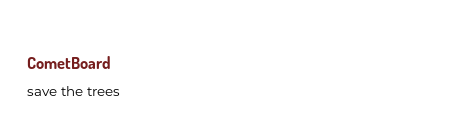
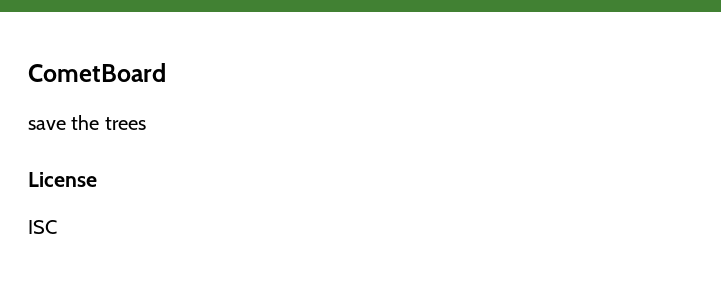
+ License
+ ISC

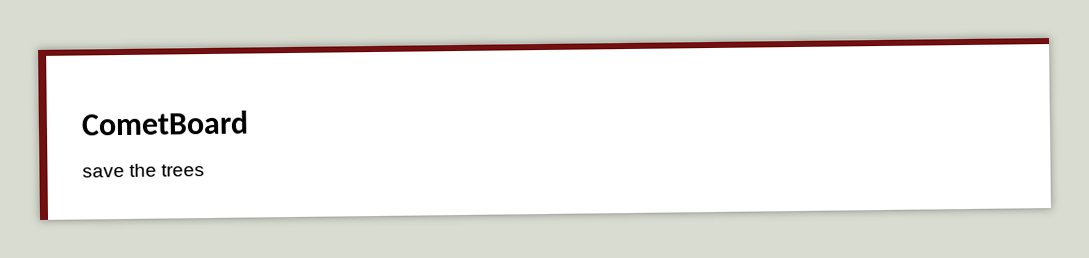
- License
- ISC

